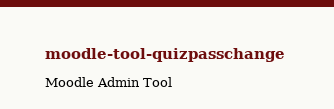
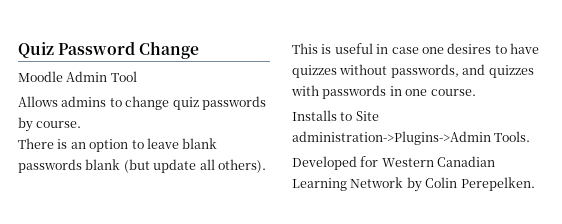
- moodle-tool-quizpasschange
+ Quiz Password Change
+ Allows admins to change quiz passwords by course.
+ There is an option to leave blank passwords blank (but update all others). This is useful in case one desires to have quizzes without passwords, and quizzes with passwords in one course.
+ Installs to Site administration->Plugins->Admin Tools.
+ Developed for Western Canadian Learning Network by Colin Perepelken.

